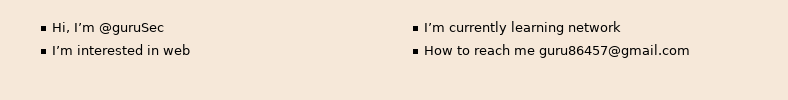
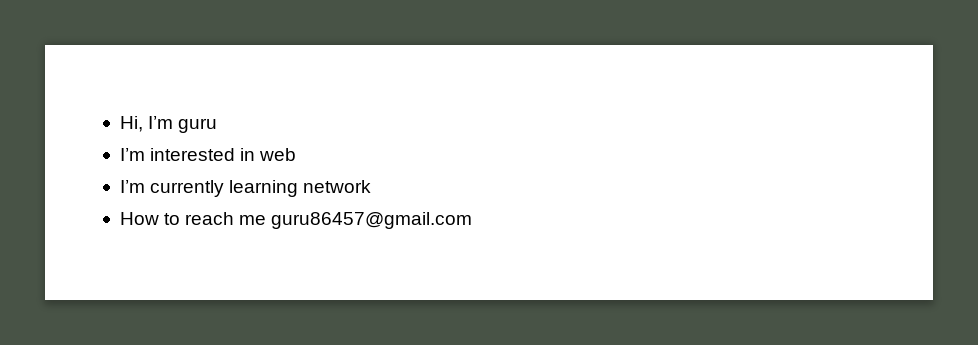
- Hi, I’m @guruSec
+ Hi, I’m guru

